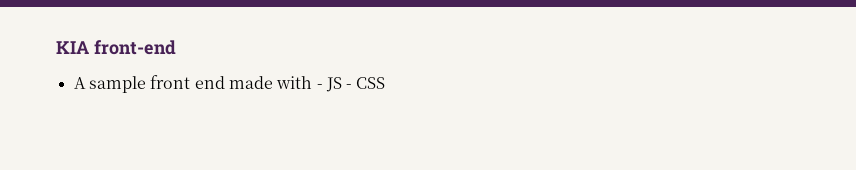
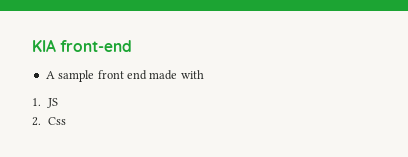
- A sample front end made with - JS - CSS
+ A sample front end made with
+ 1. JS
+ 2. Css

